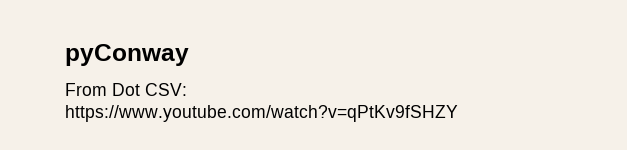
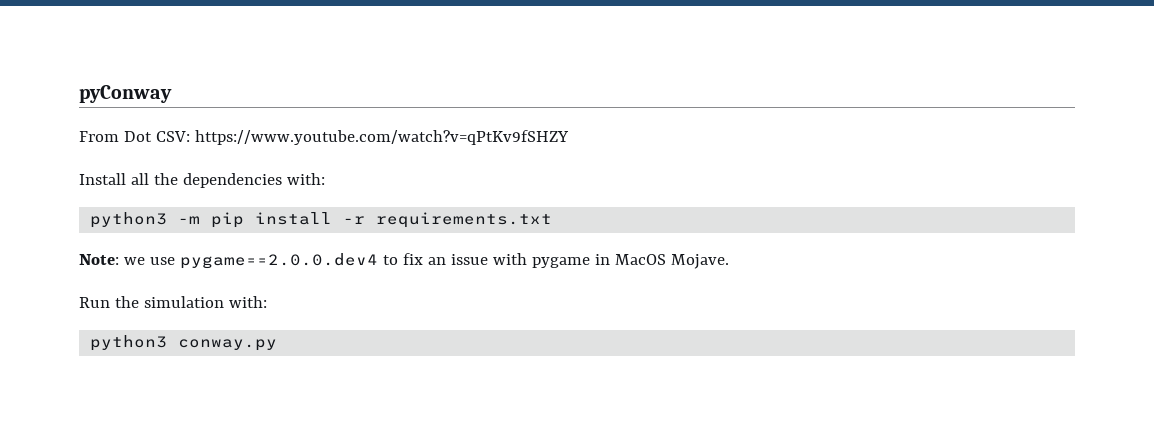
+ Install all the dependencies with:
+ python3 -m pip install -r requirements.txt
+ Note: we use pygame==2.0.0.dev4 to fix an issue with pygame in MacOS Mojave.
+ Run the simulation with:
+ python3 conway.py

